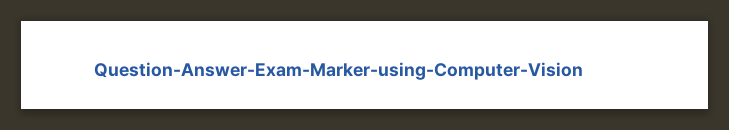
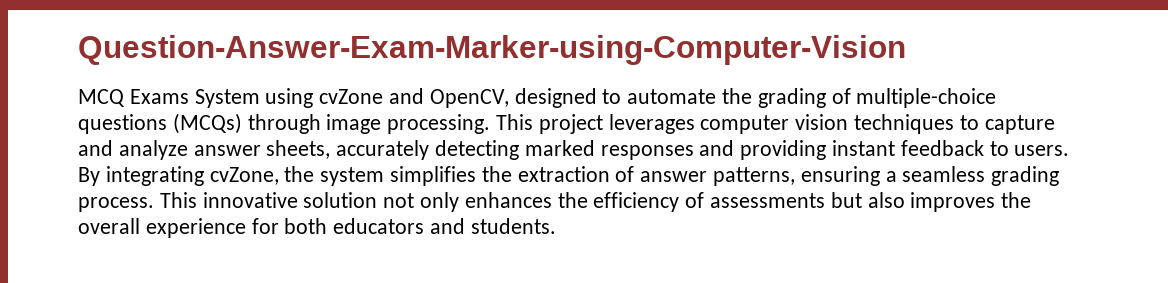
+ MCQ Exams System using cvZone and OpenCV, designed to automate the grading of multiple-choice questions (MCQs) through image processing. This project leverages computer vision techniques to capture and analyze answer sheets, accurately detecting marked responses and providing instant feedback to users. By integrating cvZone, the system simplifies the extraction of answer patterns, ensuring a seamless grading process. This innovative solution not only enhances the efficiency of assessments but also improves the overall experience for both educators and students.

